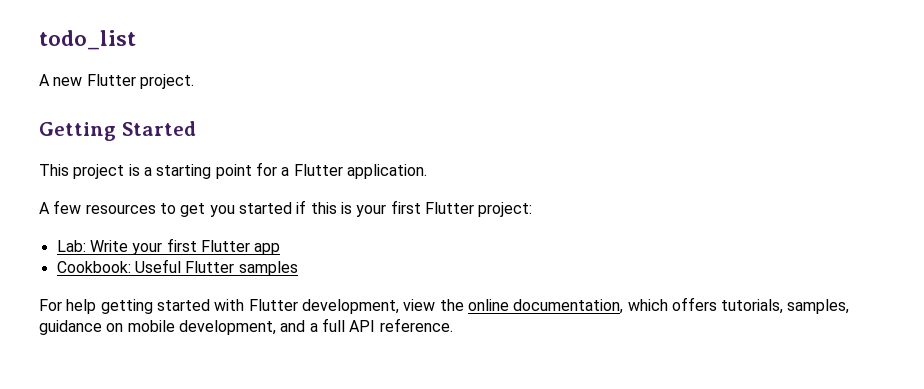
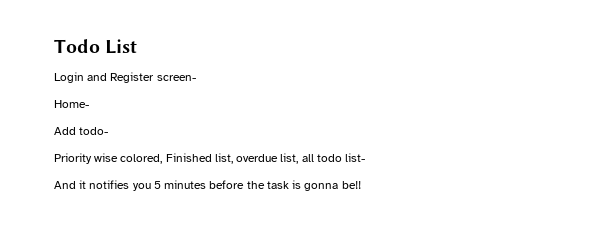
- todo_list
- A new Flutter project.
- Getting Started
- This project is a starting point for a Flutter application.
- A few resources to get you started if this is your first Flutter project:
- Lab: Write your first Flutter app
- Cookbook: Useful Flutter samples
- For help getting started with Flutter development, view the online documentation, which offers tutorials, samples, guidance on mobile development, and a full API reference.
+ Todo List
+ Login and Register screen-
+ Home-
+ Add todo-
+ Priority wise colored, Finished list, overdue list, all todo list-
+ And it notifies you 5 minutes before the task is gonna be!!

